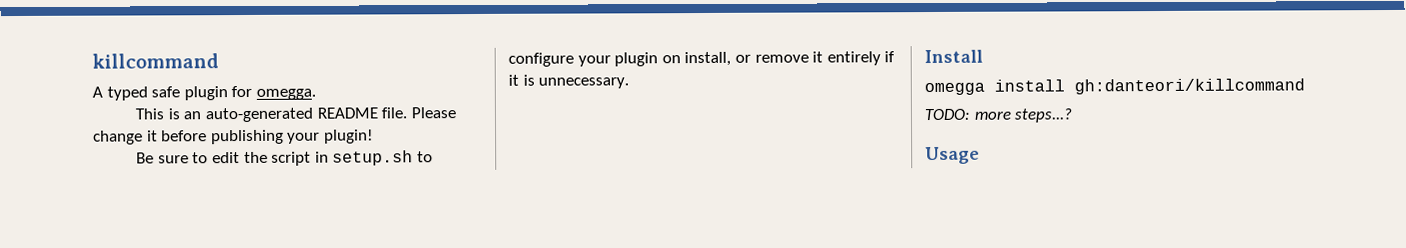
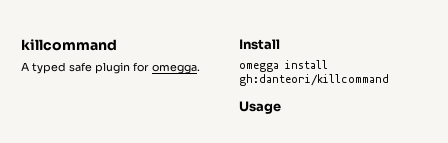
- This is an auto-generated README file. Please change it before publishing your plugin!
- Be sure to edit the script in setup.sh to configure your plugin on install, or remove it entirely if it is unnecessary.
- TODO: more steps...?

